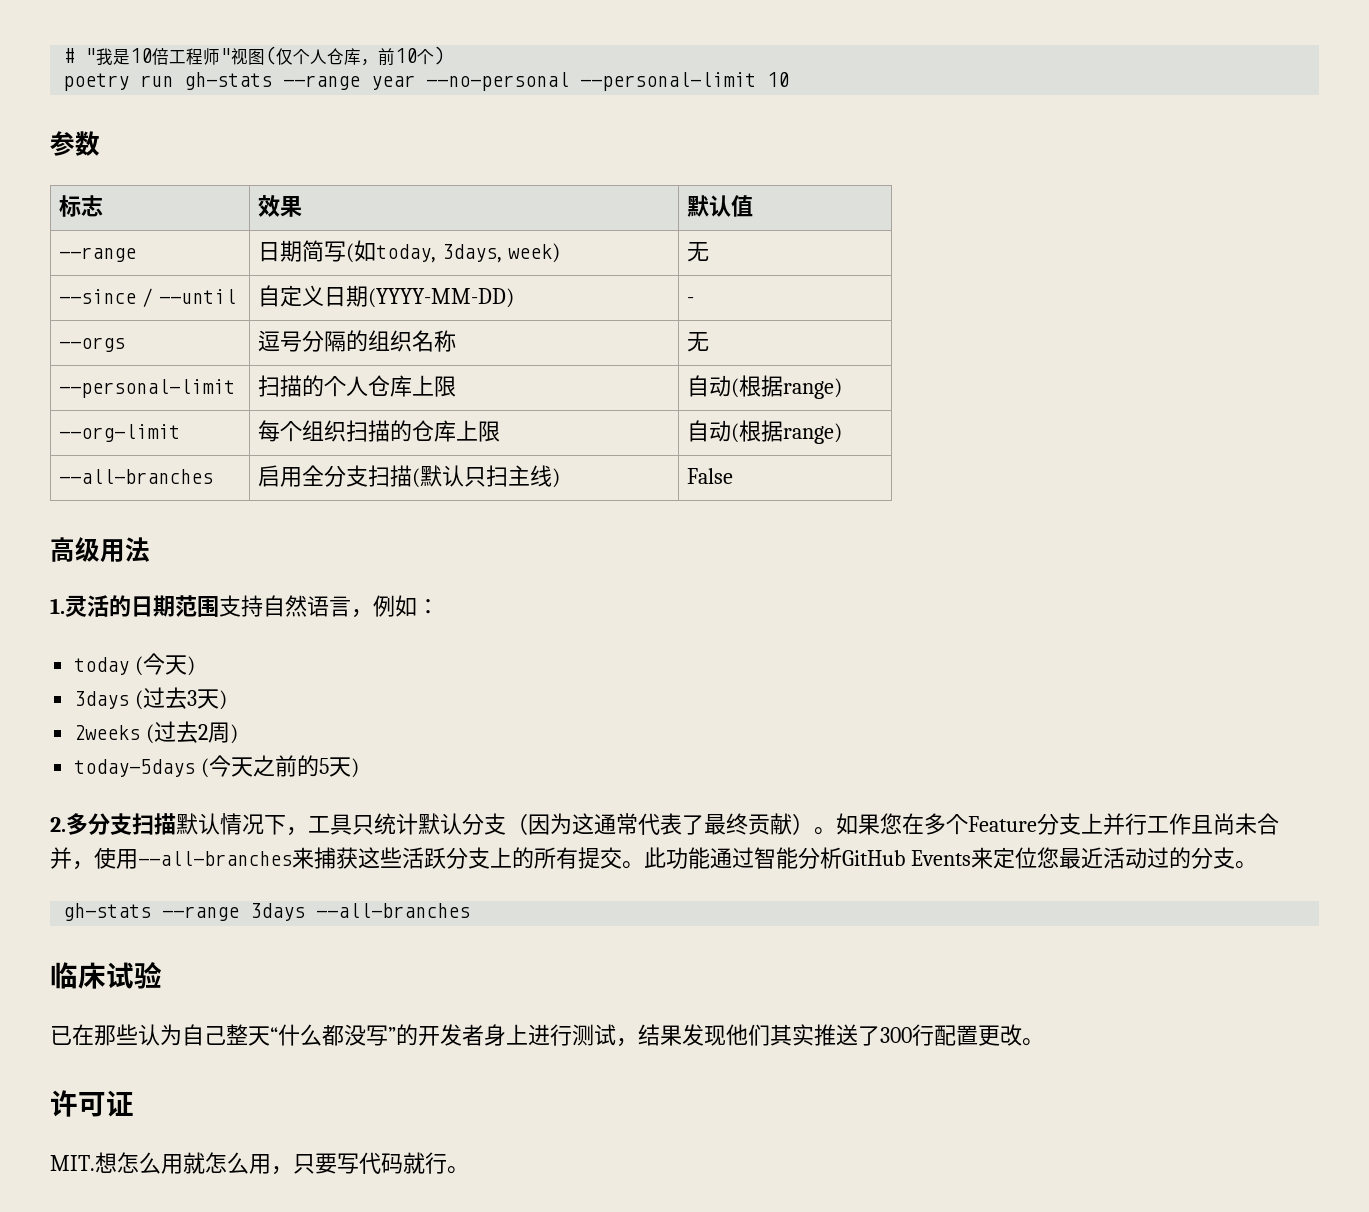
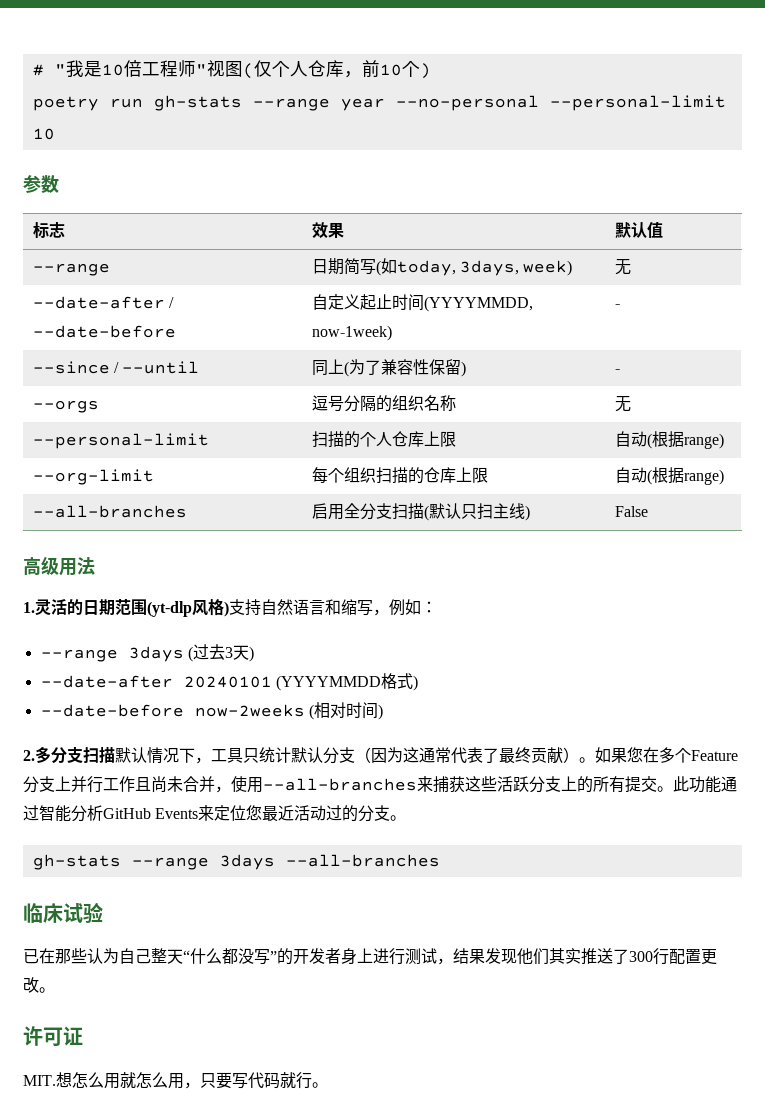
- --since / --until | 自定义日期(YYYY-MM-DD) | -
+ --date-after / --date-before | 自定义起止时间(YYYYMMDD, now-1week) | -
+ --since / --until | 同上(为了兼容性保留) | -
- 1.灵活的日期范围支持自然语言，例如：
+ 1.灵活的日期范围(yt-dlp风格)支持自然语言和缩写，例如：
- today (今天)
- 3days (过去3天)
+ --range 3days (过去3天)
- 2weeks (过去2周)
- today-5days (今天之前的5天)
+ --date-after 20240101 (YYYYMMDD格式)
+ --date-before now-2weeks (相对时间)

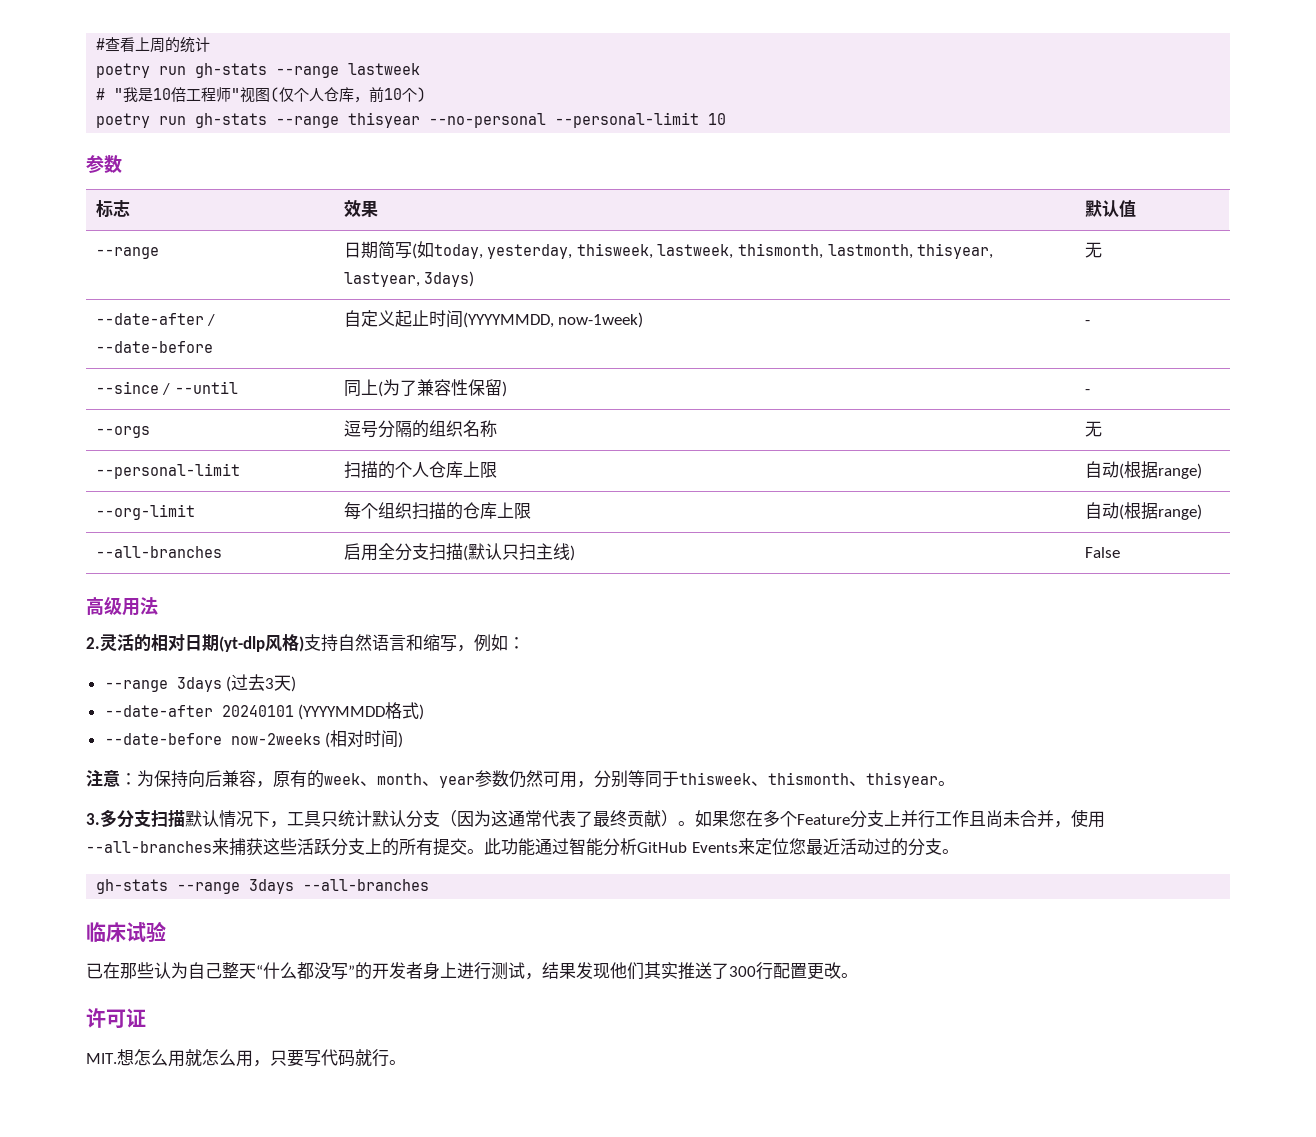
+ #查看上周的统计
+ poetry run gh-stats --range lastweek
- poetry run gh-stats --range year --no-personal --personal-limit 10
+ poetry run gh-stats --range thisyear --no-personal --personal-limit 10
- --range | 日期简写(如today, 3days, week) | 无
+ --range | 日期简写(如today, yesterday, thisweek, lastweek, thismonth, lastmonth, thisyear, lastyear, 3days) | 无
- 1.灵活的日期范围(yt-dlp风格)支持自然语言和缩写，例如：
+ 2.灵活的相对日期(yt-dlp风格)支持自然语言和缩写，例如：
- 2.多分支扫描默认情况下，工具只统计默认分支（因为这通常代表了最终贡献）。
+ 注意：为保持向后兼容，原有的week、month、year参数仍然可用，分别等同于thisweek、thismonth、thisyear。
+ 3.多分支扫描默认情况下，工具只统计默认分支（因为这通常代表了最终贡献）。

